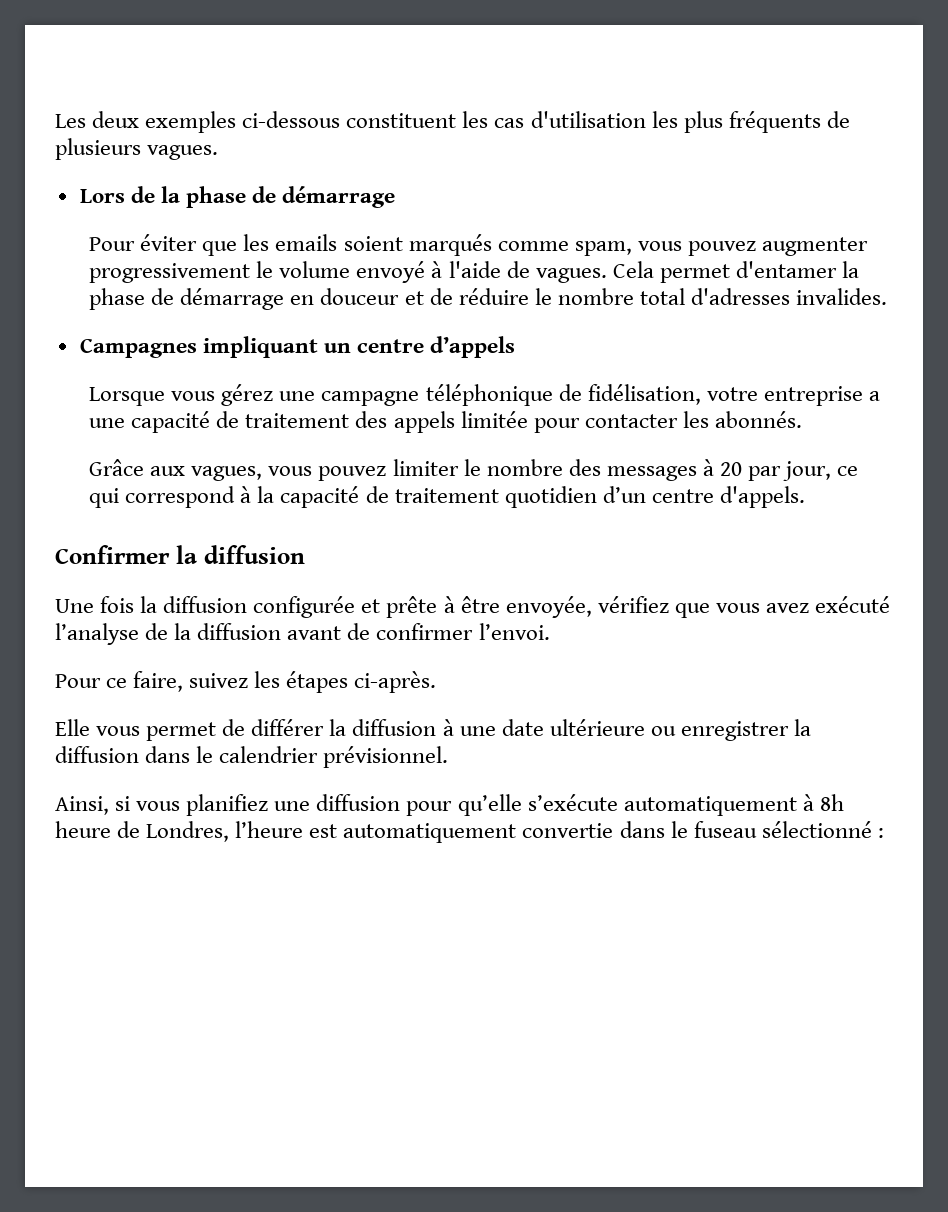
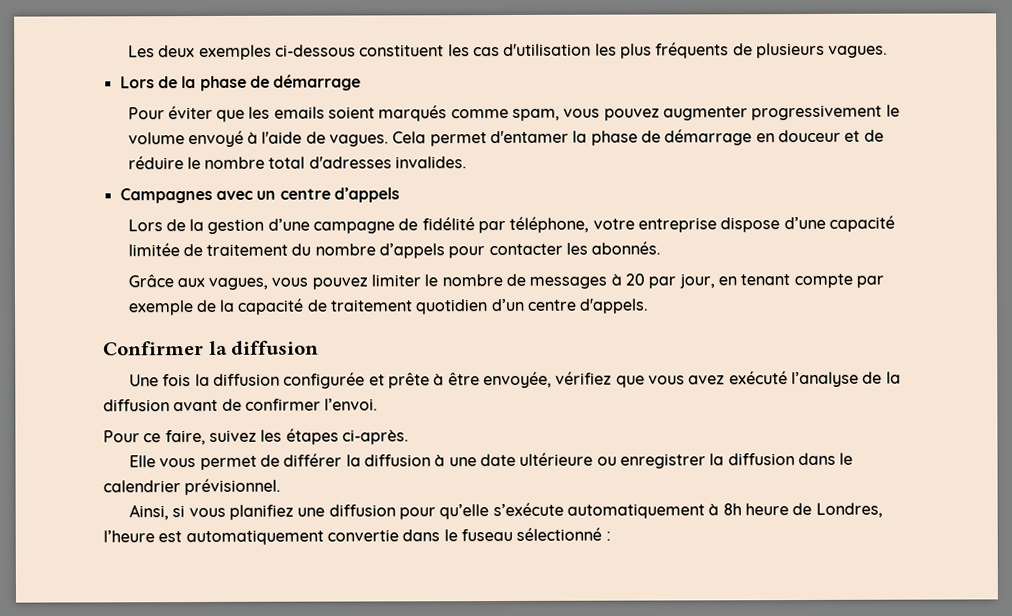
- Campagnes impliquant un centre d’appels
+ Campagnes avec un centre d’appels
- Lorsque vous gérez une campagne téléphonique de fidélisation, votre entreprise a une capacité de traitement des appels limitée pour contacter les abonnés.
+ Lors de la gestion d’une campagne de fidélité par téléphone, votre entreprise dispose d’une capacité limitée de traitement du nombre d’appels pour contacter les abonnés.
- Grâce aux vagues, vous pouvez limiter le nombre des messages à 20 par jour, ce qui correspond à la capacité de traitement quotidien d’un centre d'appels.
+ Grâce aux vagues, vous pouvez limiter le nombre de messages à 20 par jour, en tenant compte par exemple de la capacité de traitement quotidien d’un centre d'appels.

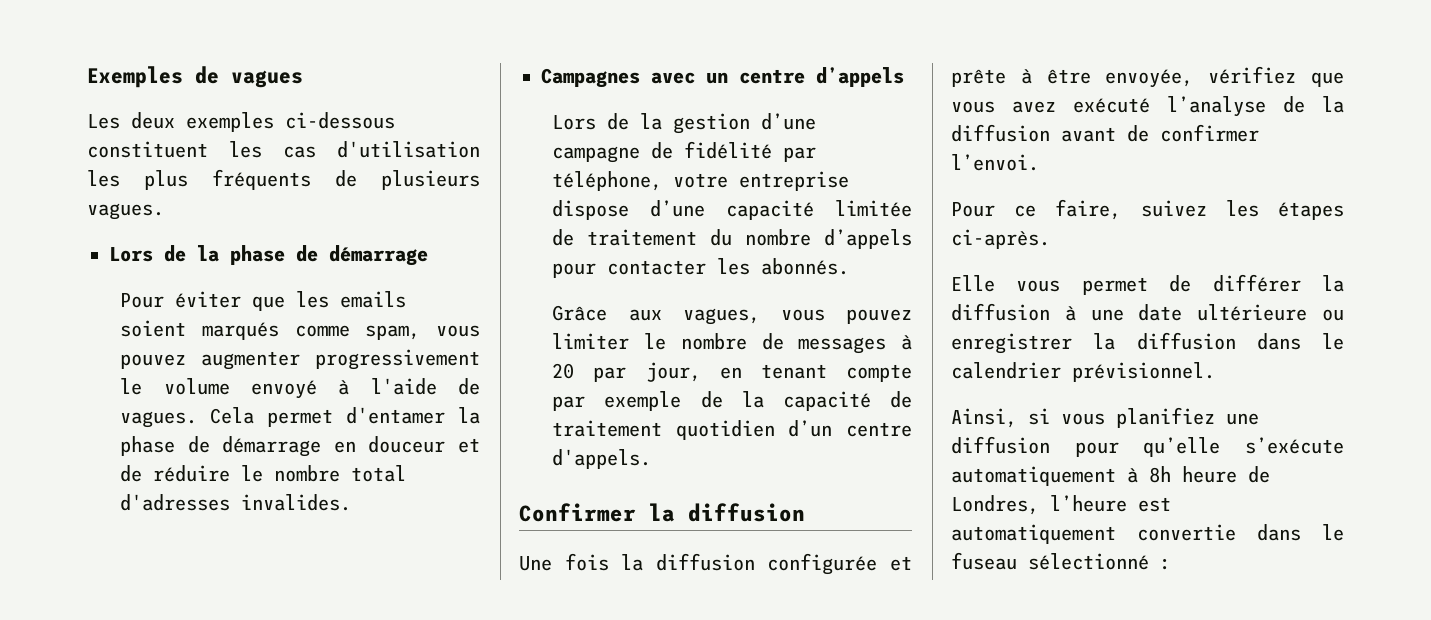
+ Exemples de vagues

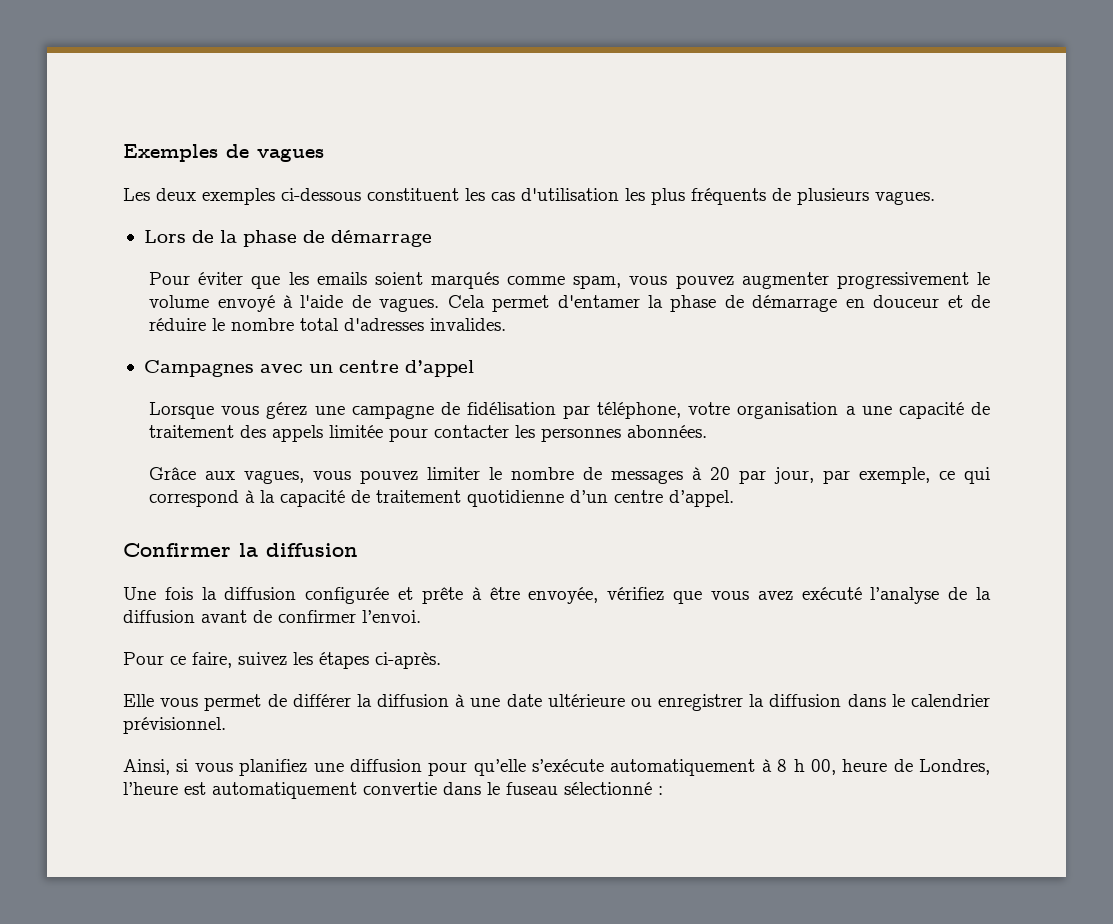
- Campagnes avec un centre d’appels
- Lors de la gestion d’une campagne de fidélité par téléphone, votre entreprise dispose d’une capacité limitée de traitement du nombre d’appels pour contacter les abonnés.
+ Campagnes avec un centre d’appel
+ Lorsque vous gérez une campagne de fidélisation par téléphone, votre organisation a une capacité de traitement des appels limitée pour contacter les personnes abonnées.
- Grâce aux vagues, vous pouvez limiter le nombre de messages à 20 par jour, en tenant compte par exemple de la capacité de traitement quotidien d’un centre d'appels.
+ Grâce aux vagues, vous pouvez limiter le nombre de messages à 20 par jour, par exemple, ce qui correspond à la capacité de traitement quotidienne d’un centre d’appel.
- Ainsi, si vous planifiez une diffusion pour qu’elle s’exécute automatiquement à 8h heure de Londres, l’heure est automatiquement convertie dans le fuseau sélectionné :
+ Ainsi, si vous planifiez une diffusion pour qu’elle s’exécute automatiquement à 8 h 00, heure de Londres, l’heure est automatiquement convertie dans le fuseau sélectionné :

